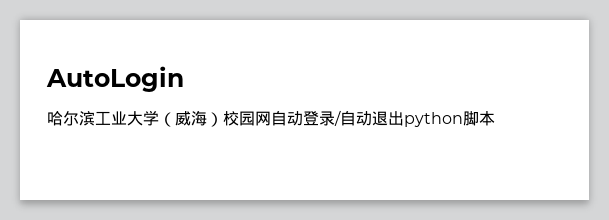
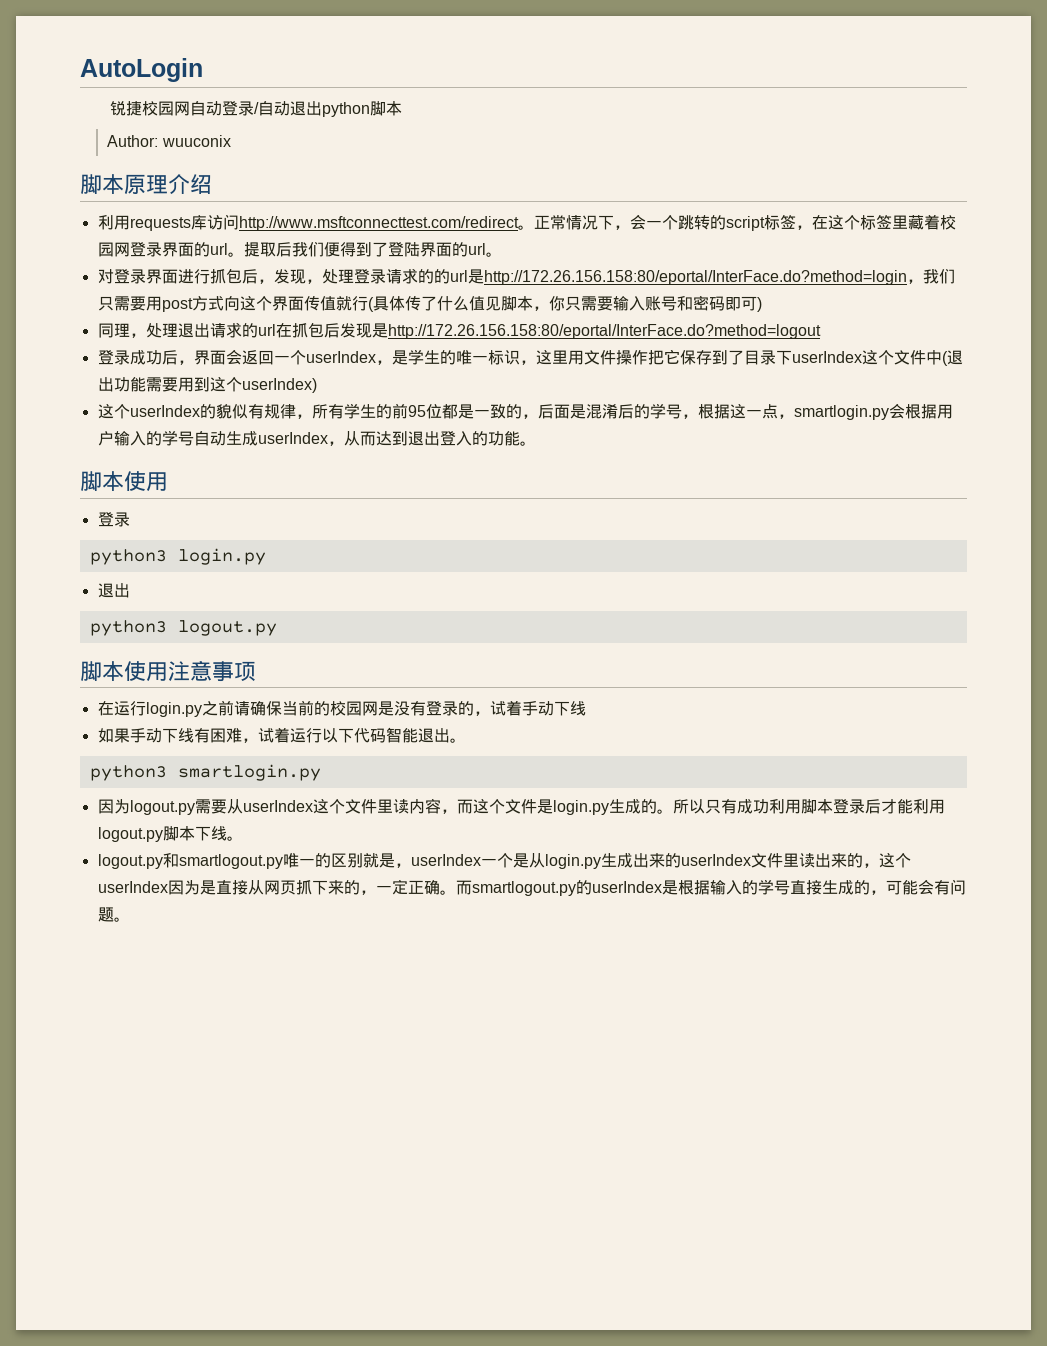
- 哈尔滨工业大学（威海）校园网自动登录/自动退出python脚本
+ 锐捷校园网自动登录/自动退出python脚本
+ Author: wuuconix
+ 脚本原理介绍
+ 利用requests库访问http://www.msftconnecttest.com/redirect。正常情况下，会一个跳转的script标签，在这个标签里藏着校园网登录界面的url。提取后我们便得到了登陆界面的url。
+ 对登录界面进行抓包后，发现，处理登录请求的的url是http://172.26.156.158:80/eportal/InterFace.do?method=login，我们只需要用post方式向这个界面传值就行(具体传了什么值见脚本，你只需要输入账号和密码即可)
+ 同理，处理退出请求的url在抓包后发现是http://172.26.156.158:80/eportal/InterFace.do?method=logout
+ 登录成功后，界面会返回一个userIndex，是学生的唯一标识，这里用文件操作把它保存到了目录下userIndex这个文件中(退出功能需要用到这个userIndex)
+ 这个userIndex的貌似有规律，所有学生的前95位都是一致的，后面是混淆后的学号，根据这一点，smartlogin.py会根据用户输入的学号自动生成userIndex，从而达到退出登入的功能。
+ 脚本使用
+ 登录
+ python3 login.py
+ 退出
+ python3 logout.py
+ 脚本使用注意事项
+ 在运行login.py之前请确保当前的校园网是没有登录的，试着手动下线
+ 如果手动下线有困难，试着运行以下代码智能退出。
+ python3 smartlogin.py
+ 因为logout.py需要从userIndex这个文件里读内容，而这个文件是login.py生成的。所以只有成功利用脚本登录后才能利用logout.py脚本下线。
+ logout.py和smartlogout.py唯一的区别就是，userIndex一个是从login.py生成出来的userIndex文件里读出来的，这个userIndex因为是直接从网页抓下来的，一定正确。而smartlogout.py的userIndex是根据输入的学号直接生成的，可能会有问题。

